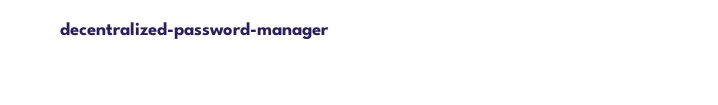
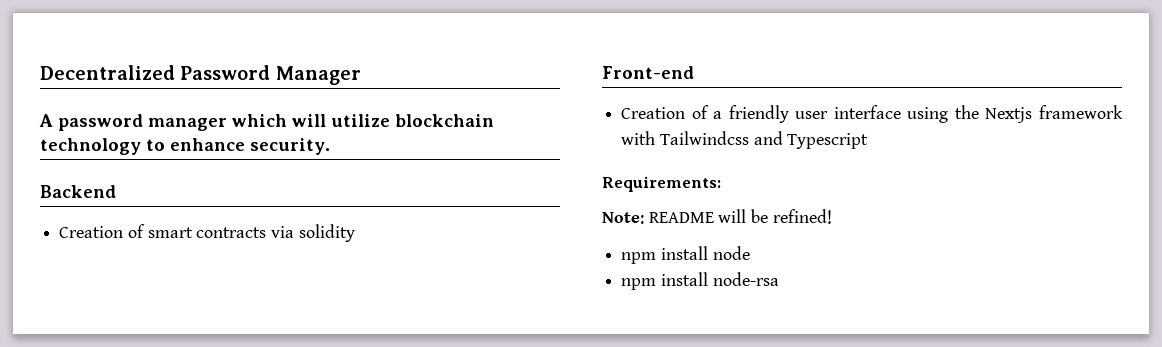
- decentralized-password-manager
+ Decentralized Password Manager
+ A password manager which will utilize blockchain technology to enhance security.
+ Backend
+ Creation of smart contracts via solidity
+ Front-end
+ Creation of a friendly user interface using the Nextjs framework with Tailwindcss and Typescript
+ Requirements:
+ Note: README will be refined!
+ npm install node
+ npm install node-rsa

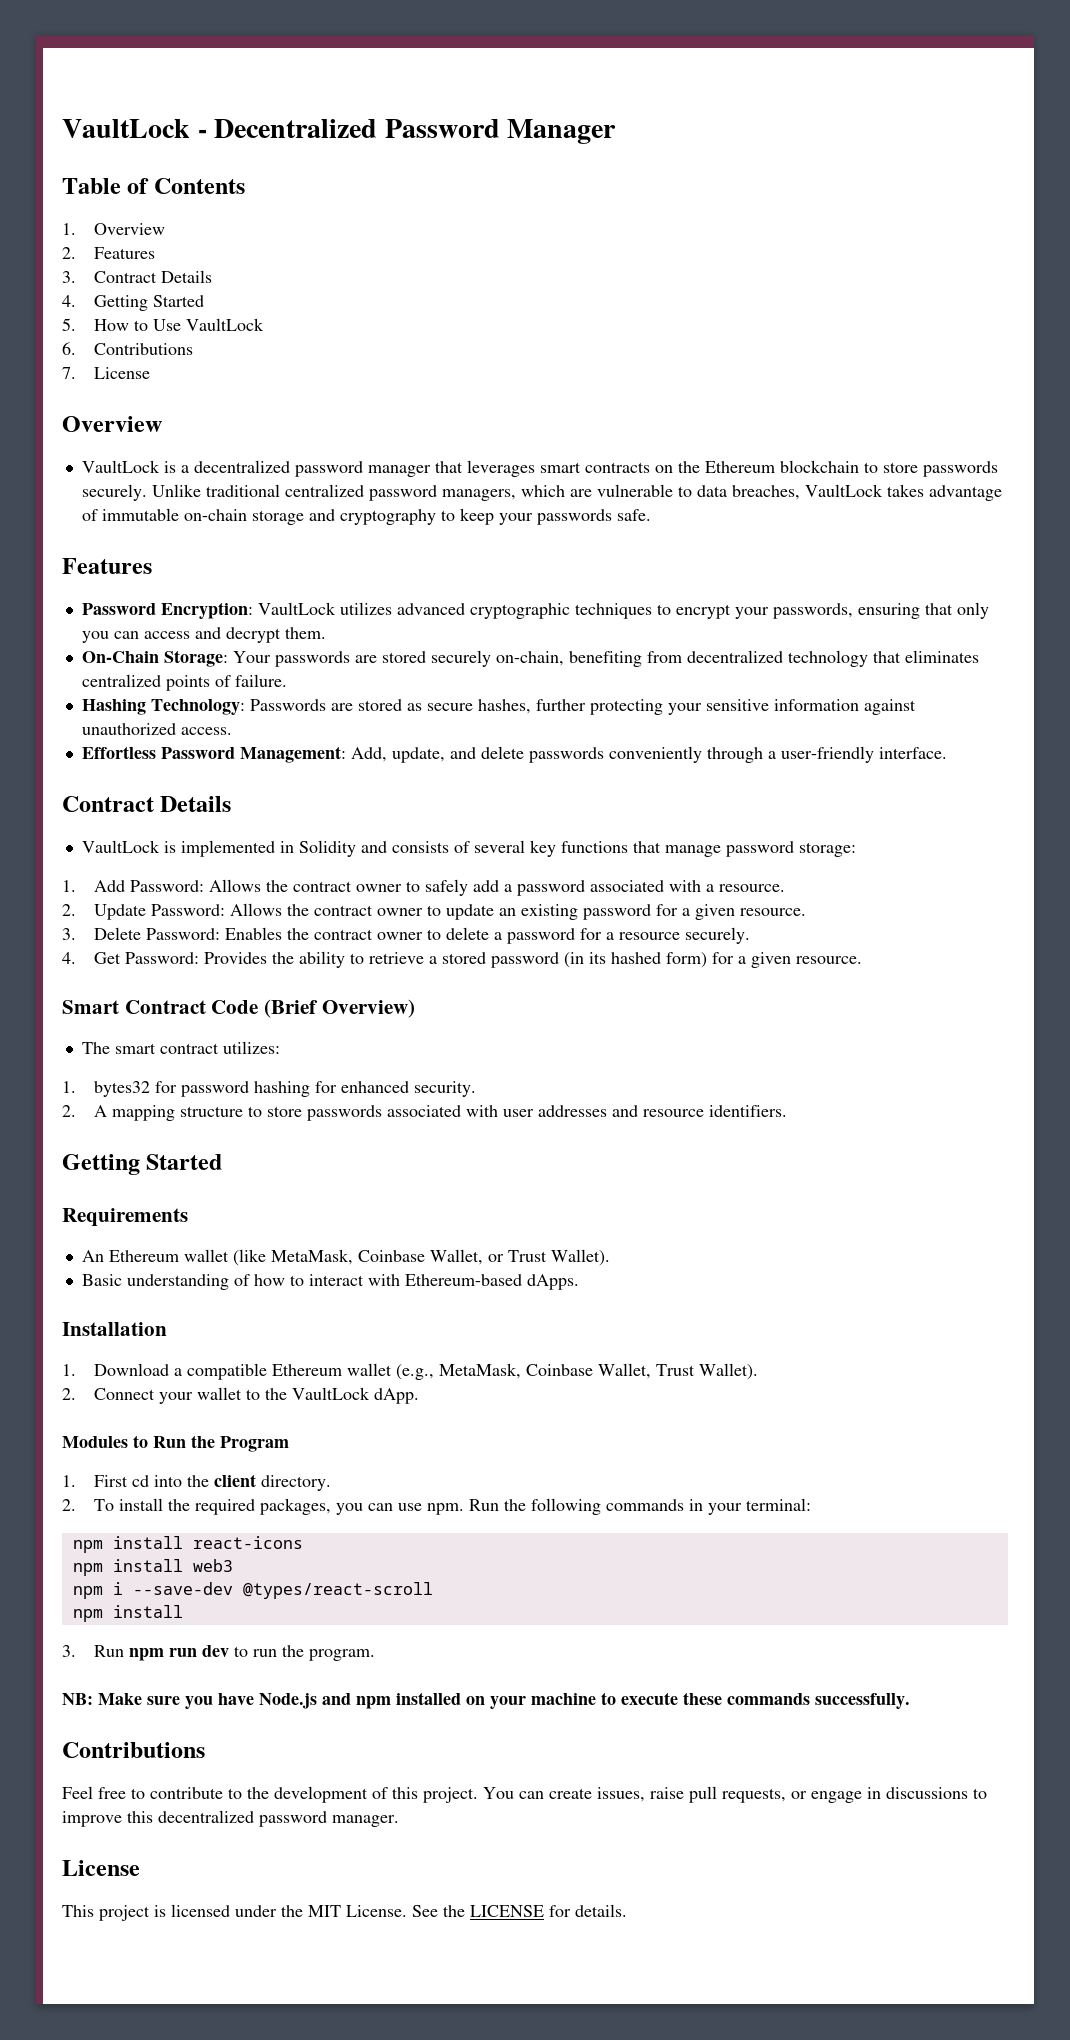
- Decentralized Password Manager
+ VaultLock - Decentralized Password Manager
- A password manager which will utilize blockchain technology to enhance security.
- Backend
- Creation of smart contracts via solidity
- Front-end
- Creation of a friendly user interface using the Nextjs framework with Tailwindcss and Typescript
- Requirements:
- Note: README will be refined!
- npm install node
- npm install node-rsa
+ Table of Contents
+ 1. Overview
+ 2. Features
+ 3. Contract Details
+ 4. Getting Started
+ 5. How to Use VaultLock
+ 6. Contributions
+ 7. License
+ Overview
+ VaultLock is a decentralized password manager that leverages smart contracts on the Ethereum blockchain to store passwords securely. Unlike traditional centralized password managers, which are vulnerable to data breaches, VaultLock takes advantage of immutable on-chain storage and cryptography to keep your passwords safe.
+ Features
+ Password Encryption: VaultLock utilizes advanced cryptographic techniques to encrypt your passwords, ensuring that only you can access and decrypt them.
+ On-Chain Storage: Your passwords are stored securely on-chain, benefiting from decentralized technology that eliminates centralized points of failure.
+ Hashing Technology: Passwords are stored as secure hashes, further protecting your sensitive information against unauthorized access.
+ Effortless Password Management: Add, update, and delete passwords conveniently through a user-friendly interface.
+ Contract Details
+ VaultLock is implemented in Solidity and consists of several key functions that manage password storage:
+ 1. Add Password: Allows the contract owner to safely add a password associated with a resource.
+ 2. Update Password: Allows the contract owner to update an existing password for a given resource.
+ 3. Delete Password: Enables the contract owner to delete a password for a resource securely.
+ 4. Get Password: Provides the ability to retrieve a stored password (in its hashed form) for a given resource.
+ Smart Contract Code (Brief Overview)
+ The smart contract utilizes:
+ 1. bytes32 for password hashing for enhanced security.
+ 2. A mapping structure to store passwords associated with user addresses and resource identifiers.
+ Getting Started
+ Requirements
+ An Ethereum wallet (like MetaMask, Coinbase Wallet, or Trust Wallet).
+ Basic understanding of how to interact with Ethereum-based dApps.
+ Installation
+ 1. Download a compatible Ethereum wallet (e.g., MetaMask, Coinbase Wallet, Trust Wallet).
+ 2. Connect your wallet to the VaultLock dApp.
+ Modules to Run the Program
+ 1. First cd into the client directory.
+ 2. To install the required packages, you can use npm. Run the following commands in your terminal:
+ npm install react-icons
+ npm install web3
+ npm i --save-dev @types/react-scroll
+ npm install
+ 3. Run npm run dev to run the program.
+ NB: Make sure you have Node.js and npm installed on your machine to execute these commands successfully.
+ Contributions
+ Feel free to contribute to the development of this project. You can create issues, raise pull requests, or engage in discussions to improve this decentralized password manager.
+ License
+ This project is licensed under the MIT License. See the LICENSE for details.

